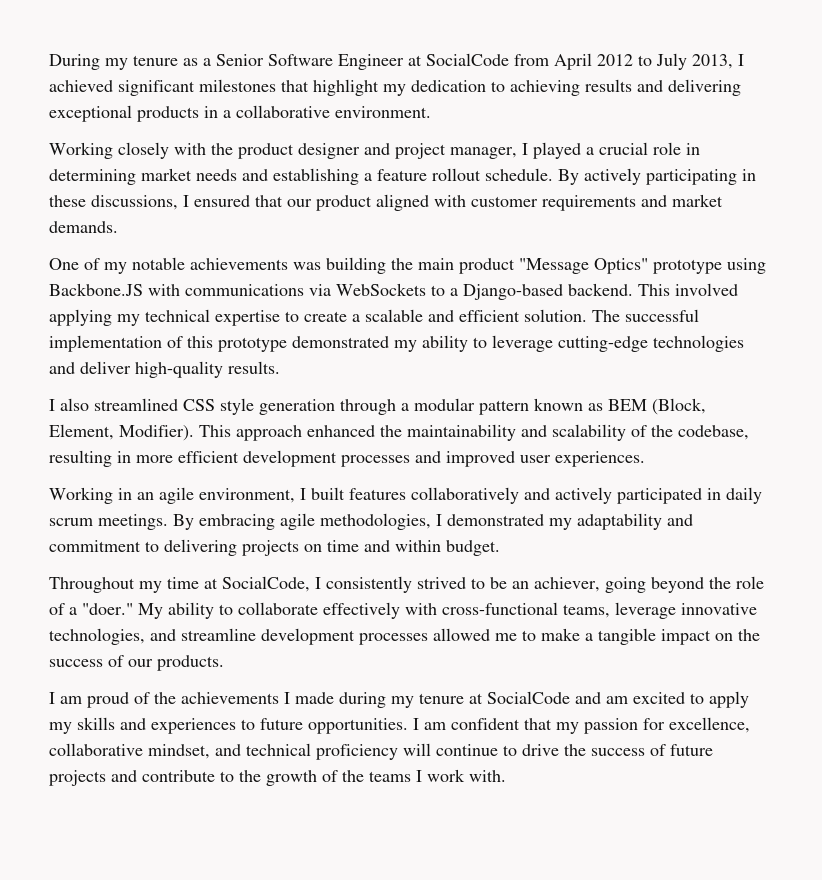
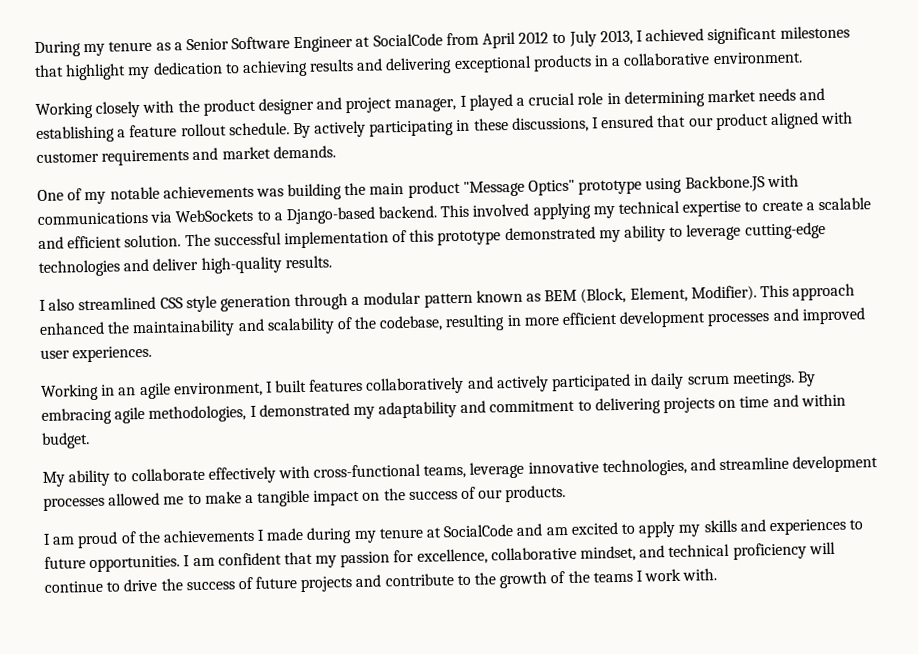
- Throughout my time at SocialCode, I consistently strived to be an achiever, going beyond the role of a "doer."

